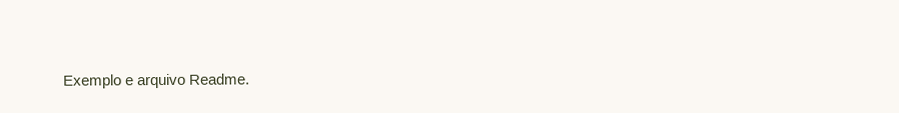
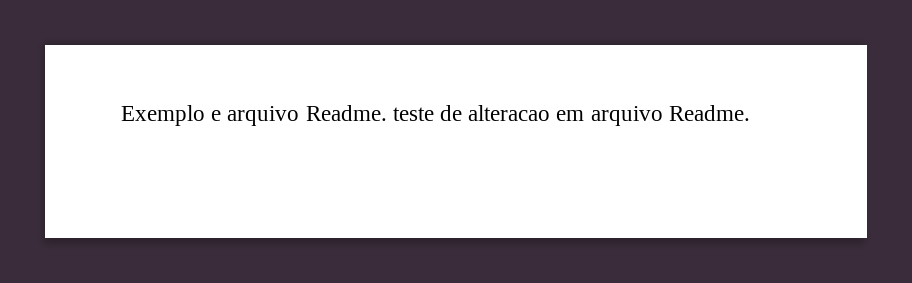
- Exemplo e arquivo Readme.
+ Exemplo e arquivo Readme. teste de alteracao em arquivo Readme.

